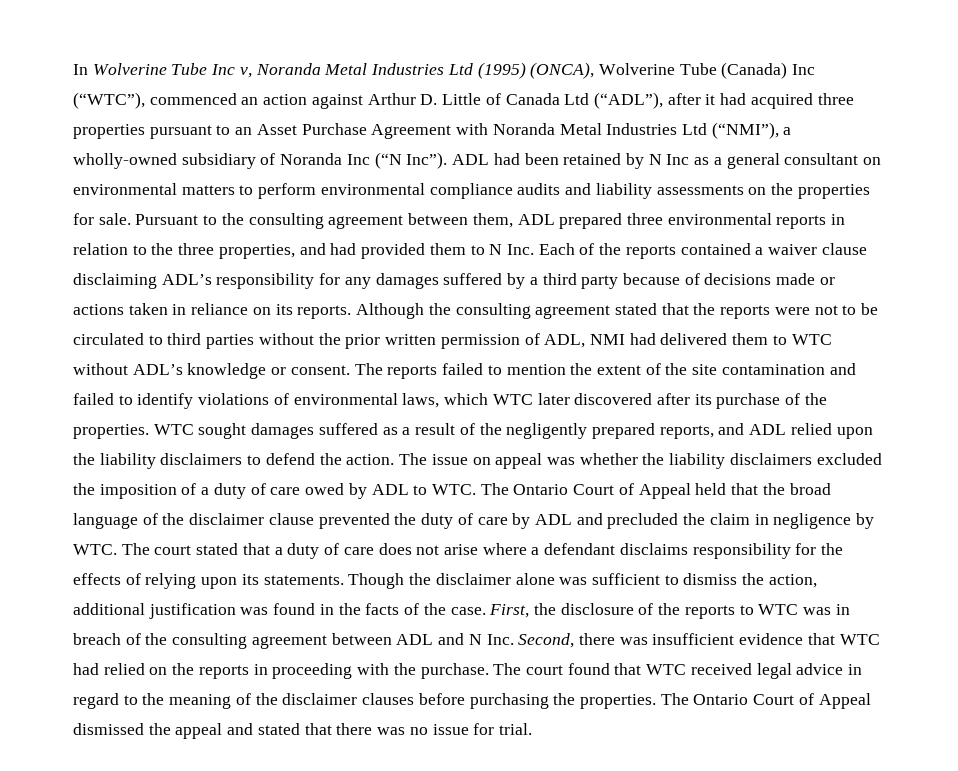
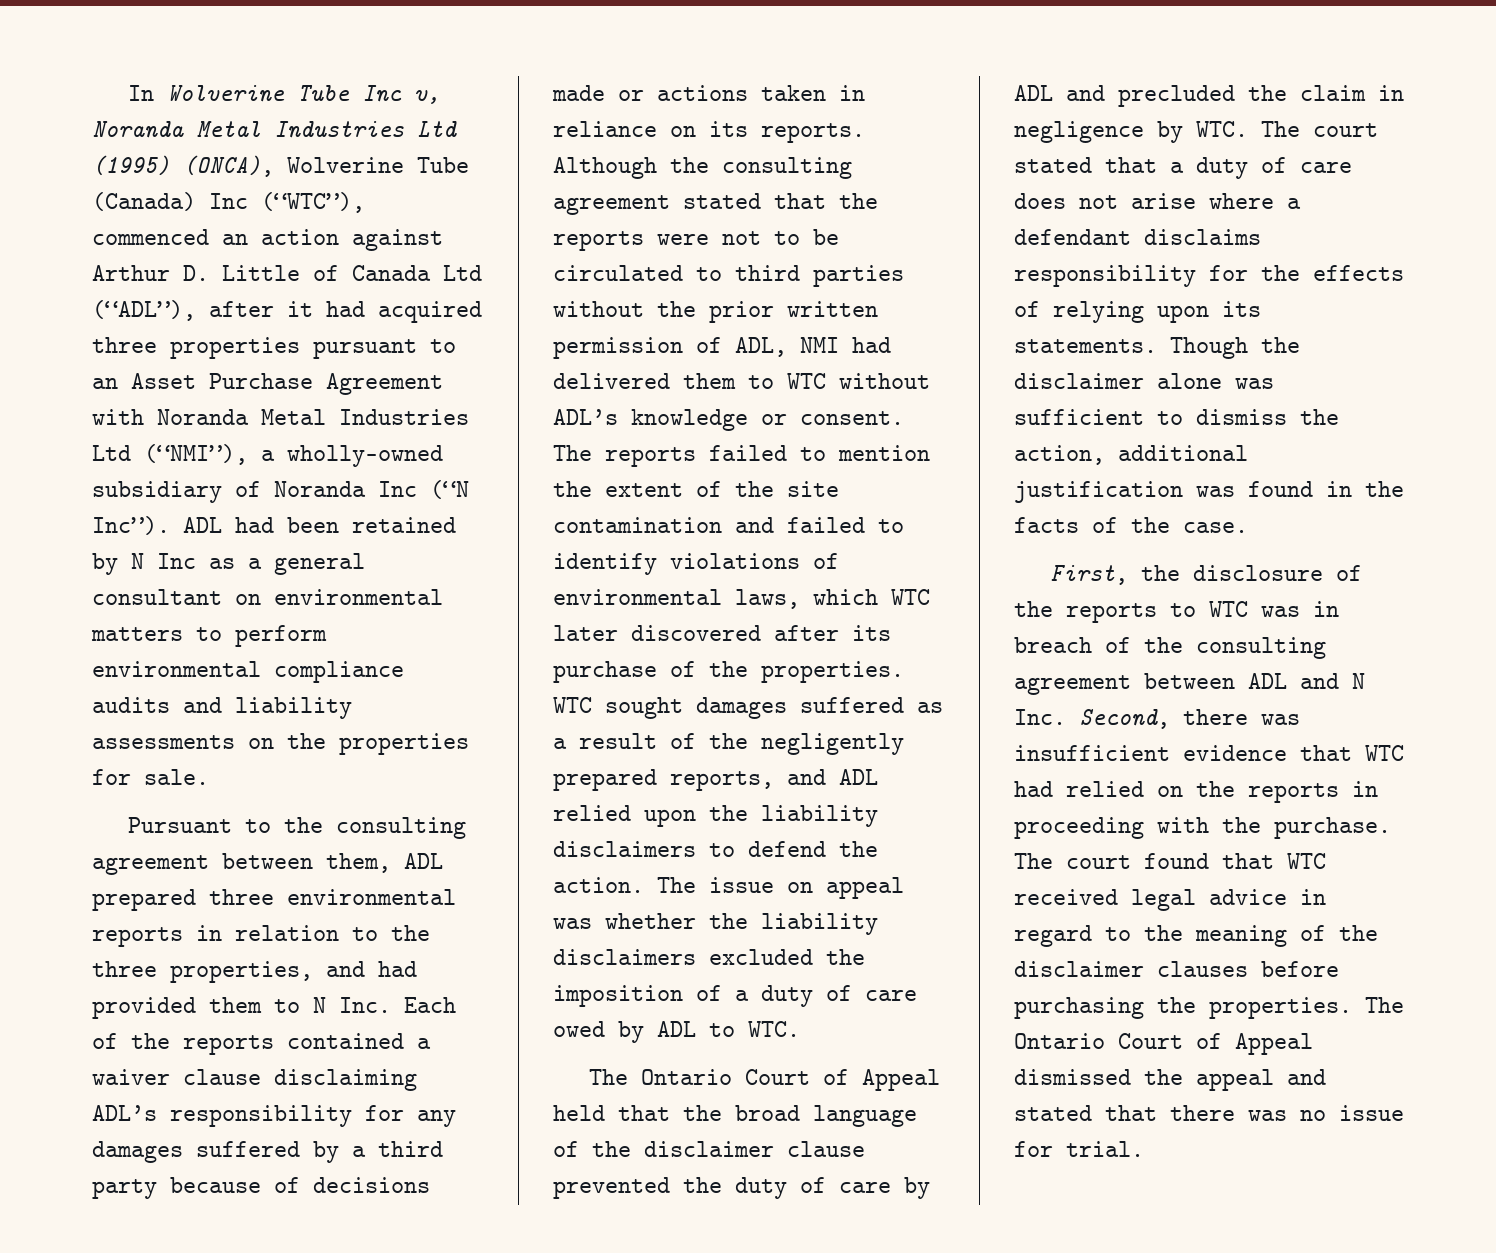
- ADL had been retained by N Inc as a general consultant on environmental matters to perform environmental compliance audits and liability assessments on the properties for sale. Pursuant to the consulting agreement between them, ADL prepared three environmental reports in relation to the three properties, and had provided them to N Inc. Each of the reports contained a waiver clause disclaiming ADL’s responsibility for any damages suffered by a third party because of decisions made or actions taken in reliance on its reports.
+ ADL had been retained by N Inc as a general consultant on environmental matters to perform environmental compliance audits and liability assessments on the properties for sale.
+ Pursuant to the consulting agreement between them, ADL prepared three environmental reports in relation to the three properties, and had provided them to N Inc. Each of the reports contained a waiver clause disclaiming ADL’s responsibility for any damages suffered by a third party because of decisions made or actions taken in reliance on its reports.
- The issue on appeal was whether the liability disclaimers excluded the imposition of a duty of care owed by ADL to WTC. The Ontario Court of Appeal held that the broad language of the disclaimer clause prevented the duty of care by ADL and precluded the claim in negligence by WTC. The court stated that a duty of care does not arise where a defendant disclaims responsibility for the effects of relying upon its statements.
+ The issue on appeal was whether the liability disclaimers excluded the imposition of a duty of care owed by ADL to WTC.
+ The Ontario Court of Appeal held that the broad language of the disclaimer clause prevented the duty of care by ADL and precluded the claim in negligence by WTC. The court stated that a duty of care does not arise where a defendant disclaims responsibility for the effects of relying upon its statements.
- Though the disclaimer alone was sufficient to dismiss the action, additional justification was found in the facts of the case. First, the disclosure of the reports to WTC was in breach of the consulting agreement between ADL and N Inc. Second, there was insufficient evidence that WTC had relied on the reports in proceeding with the purchase.
+ Though the disclaimer alone was sufficient to dismiss the action, additional justification was found in the facts of the case.
+ First, the disclosure of the reports to WTC was in breach of the consulting agreement between ADL and N Inc. Second, there was insufficient evidence that WTC had relied on the reports in proceeding with the purchase.

